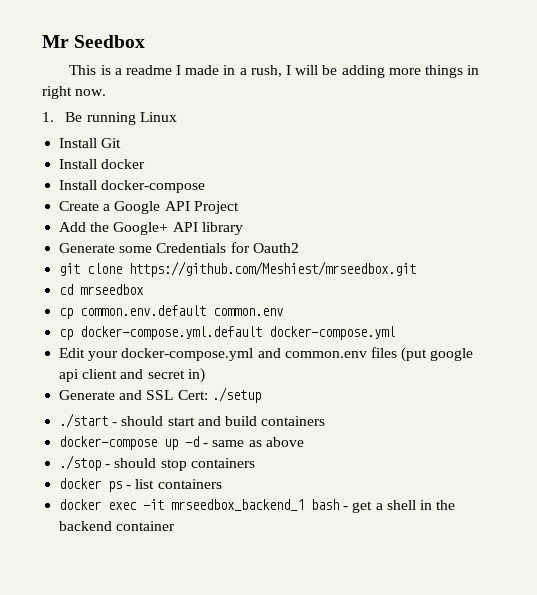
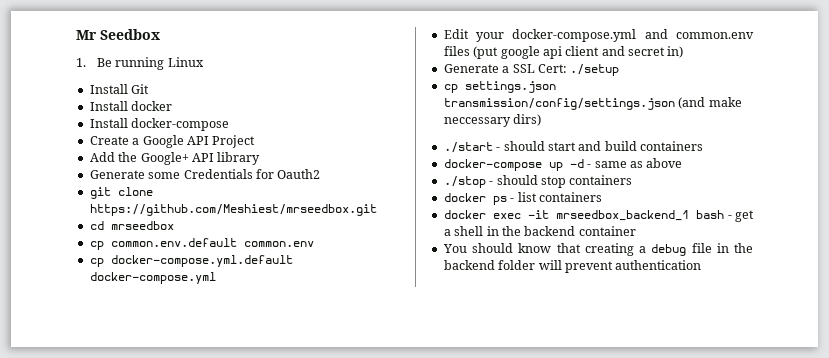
- This is a readme I made in a rush, I will be adding more things in right now.
- Generate and SSL Cert: ./setup
+ Generate a SSL Cert: ./setup
+ cp settings.json transmission/config/settings.json (and make neccessary dirs)
+ You should know that creating a debug file in the backend folder will prevent authentication

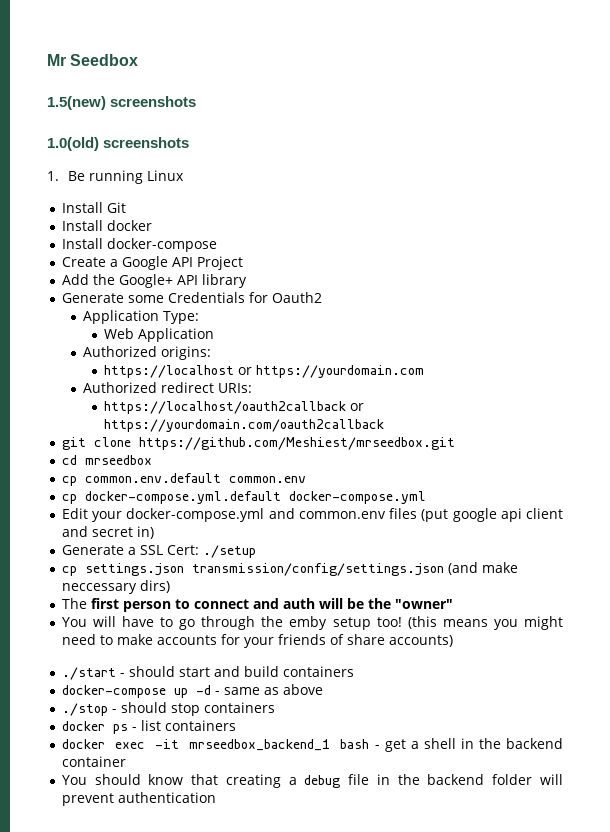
+ 1.5(new) screenshots
+ 1.0(old) screenshots
+ Application Type:
+ Web Application
+ Authorized origins:
+ https://localhost or https://yourdomain.com
+ Authorized redirect URIs:
+ https://localhost/oauth2callback or https://yourdomain.com/oauth2callback
+ The first person to connect and auth will be the "owner"
+ You will have to go through the emby setup too! (this means you might need to make accounts for your friends of share accounts)

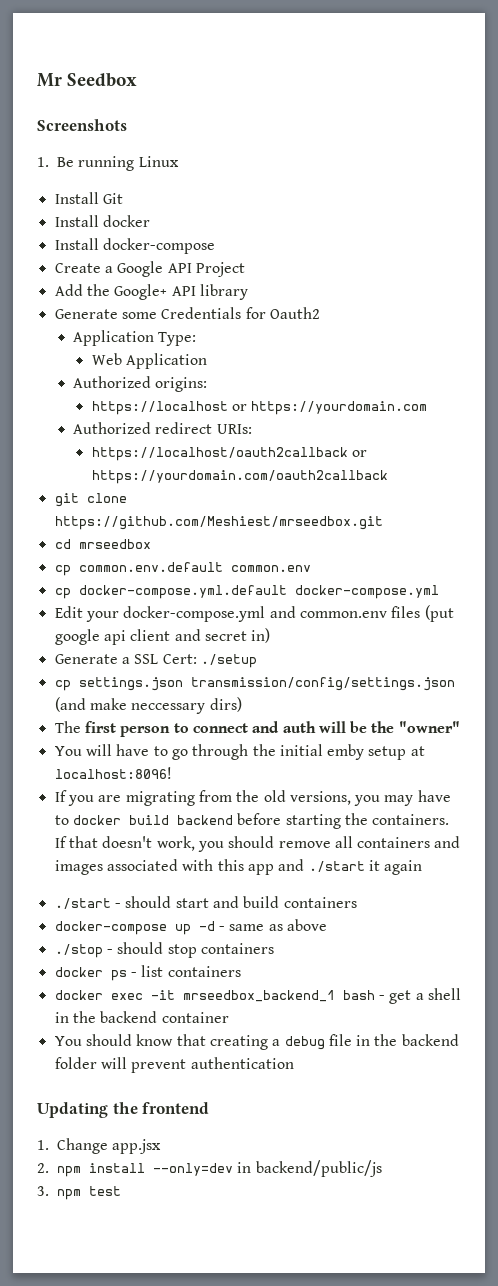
- 1.5(new) screenshots
- 1.0(old) screenshots
+ Screenshots
- You will have to go through the emby setup too! (this means you might need to make accounts for your friends of share accounts)
+ You will have to go through the initial emby setup at localhost:8096!
+ If you are migrating from the old versions, you may have to docker build backend before starting the containers. If that doesn't work, you should remove all containers and images associated with this app and ./start it again
+ Updating the frontend
+ 1. Change app.jsx
+ 2. npm install --only=dev in backend/public/js
+ 3. npm test

